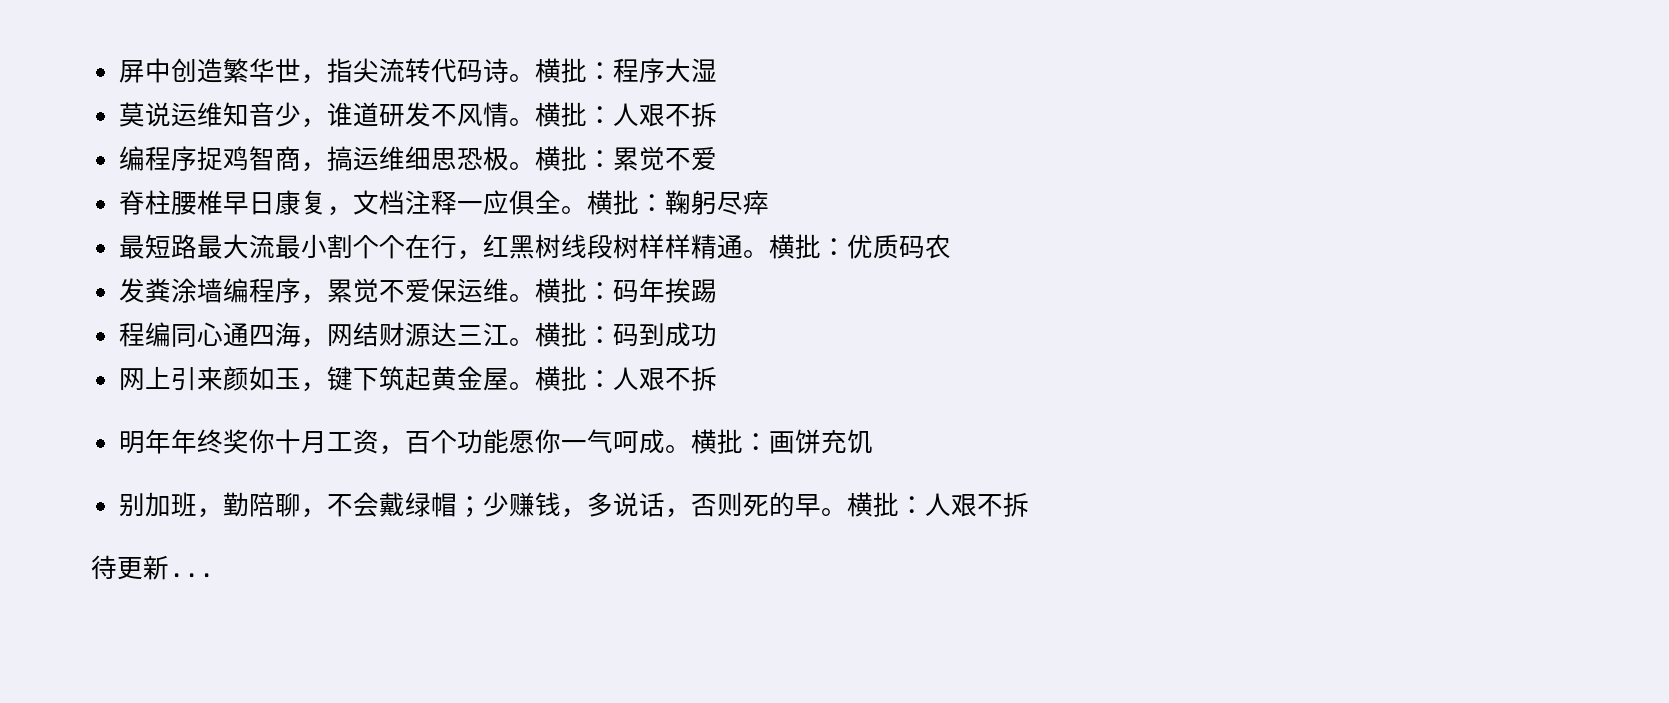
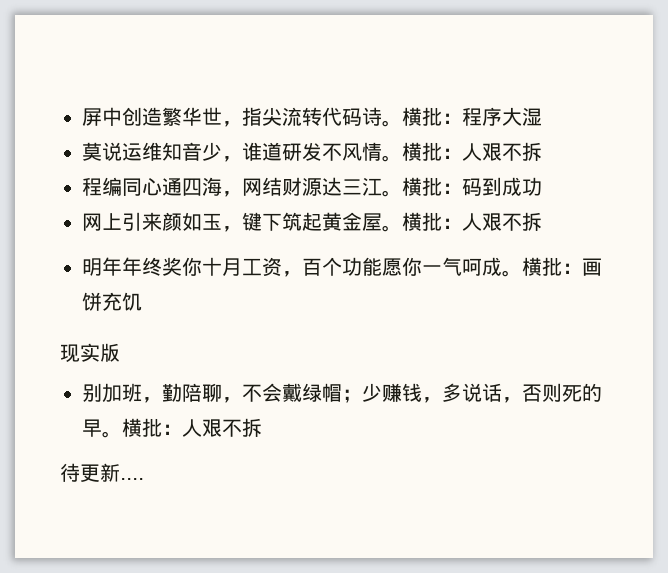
- 编程序捉鸡智商，搞运维细思恐极。横批：累觉不爱
- 脊柱腰椎早日康复，文档注释一应俱全。横批：鞠躬尽瘁
- 最短路最大流最小割个个在行，红黑树线段树样样精通。横批：优质码农
- 发粪涂墙编程序，累觉不爱保运维。横批：码年挨踢
+ 现实版
- 待更新...
+ 待更新....

